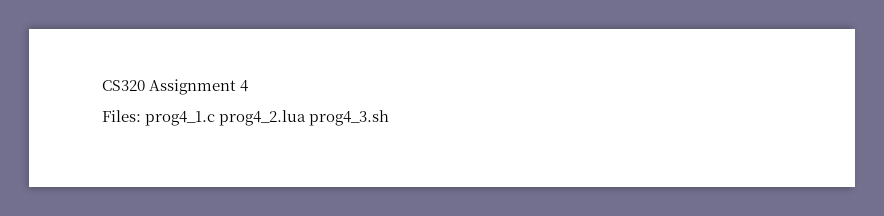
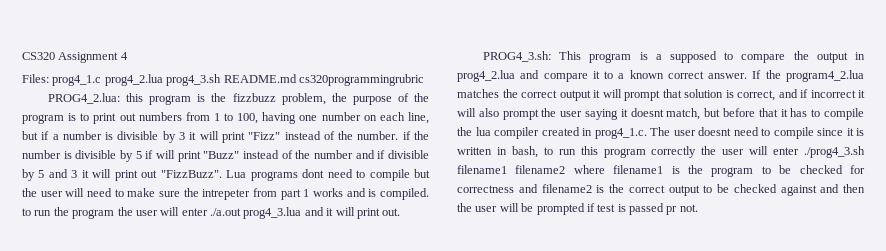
- Files: prog4_1.c prog4_2.lua prog4_3.sh
+ Files: prog4_1.c prog4_2.lua prog4_3.sh README.md cs320programmingrubric
+ PROG4_2.lua: this program is the fizzbuzz problem, the purpose of the program is to print out numbers from 1 to 100, having one number on each line, but if a number is divisible by 3 it will print "Fizz" instead of the number. if the number is divisible by 5 if will print "Buzz" instead of the number and if divisible by 5 and 3 it will print out "FizzBuzz". Lua programs dont need to compile but the user will need to make sure the intrepeter from part 1 works and is compiled. to run the program the user will enter ./a.out prog4_3.lua and it will print out.
+ PROG4_3.sh: This program is a supposed to compare the output in prog4_2.lua and compare it to a known correct answer. If the program4_2.lua matches the correct output it will prompt that solution is correct, and if incorrect it will also prompt the user saying it doesnt match, but before that it has to compile the lua compiler created in prog4_1.c. The user doesnt need to compile since it is written in bash, to run this program correctly the user will enter ./prog4_3.sh filename1 filename2 where filename1 is the program to be checked for correctness and filename2 is the correct output to be checked against and then the user will be prompted if test is passed pr not.

